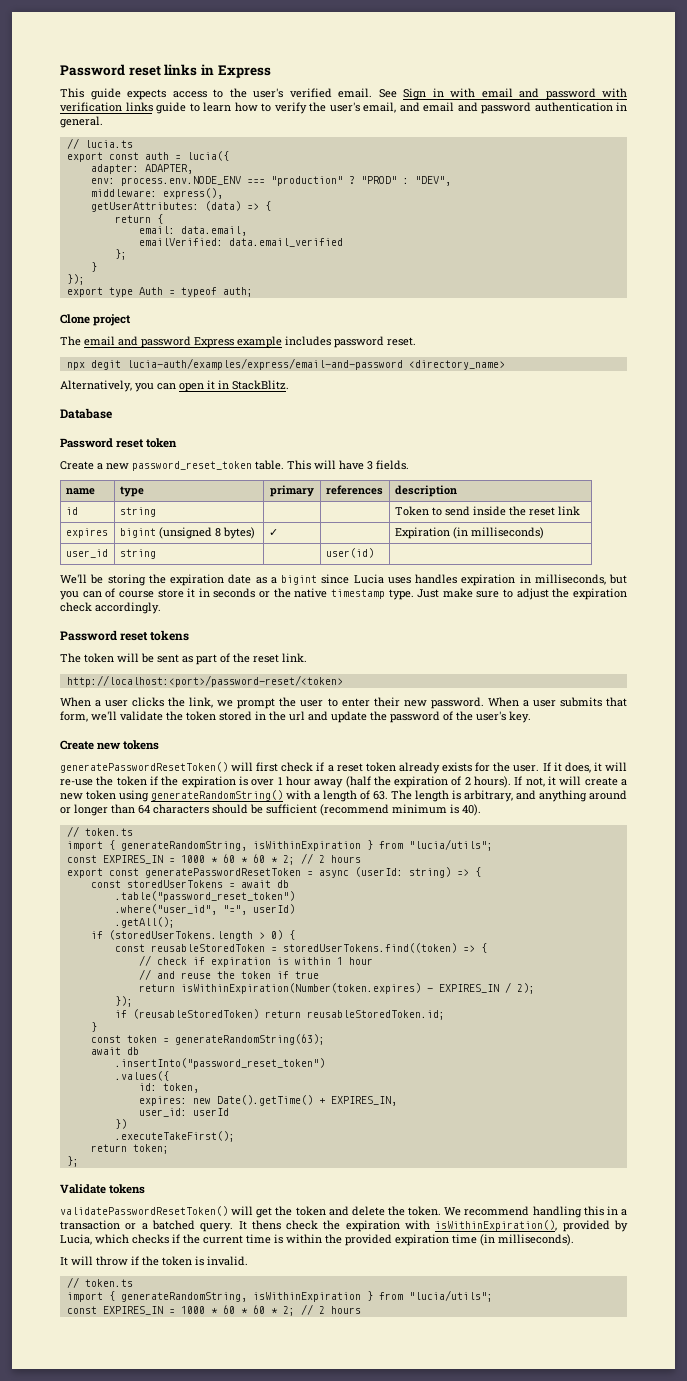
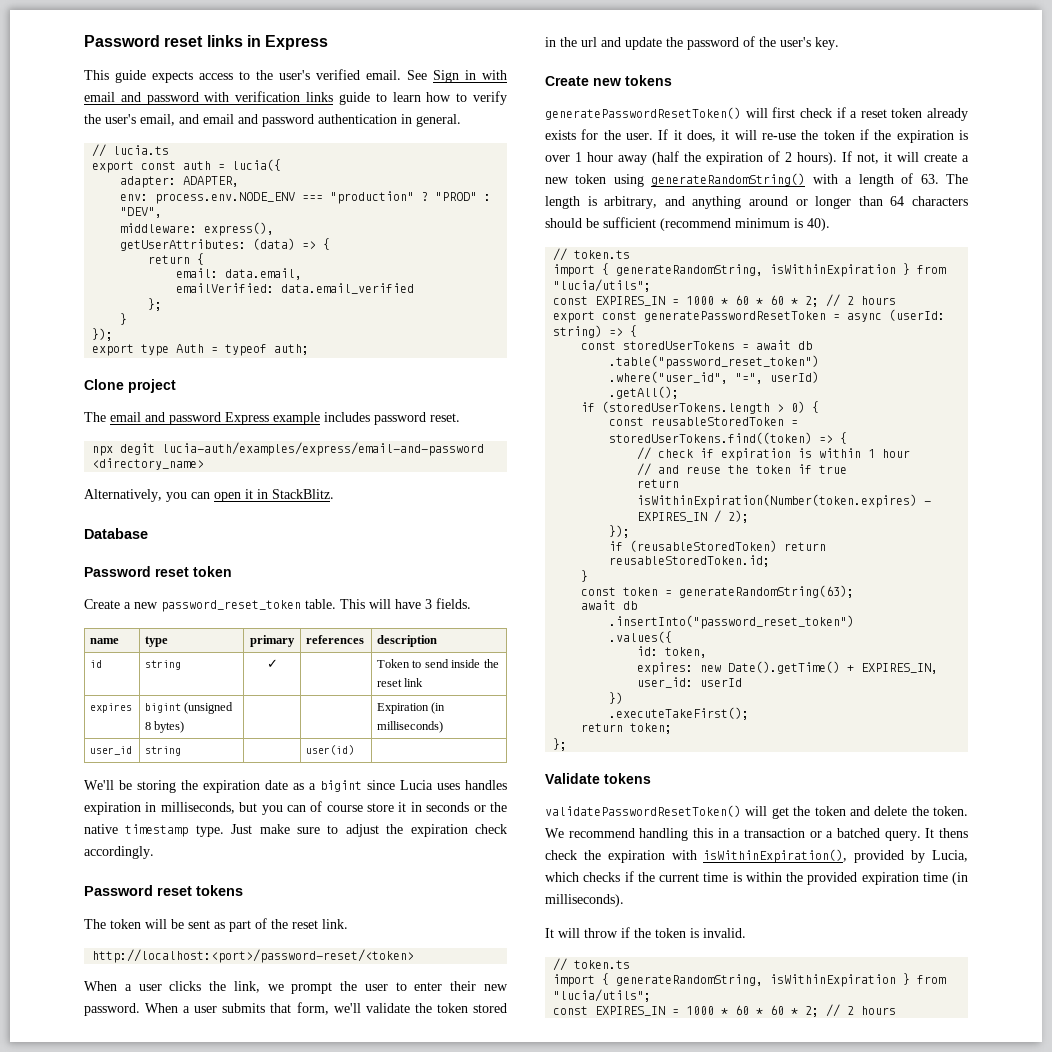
- id | string | | | Token to send inside the reset link
+ id | string | ✓ | | Token to send inside the reset link
- expires | bigint (unsigned 8 bytes) | ✓ | | Expiration (in milliseconds)
+ expires | bigint (unsigned 8 bytes) | | | Expiration (in milliseconds)

